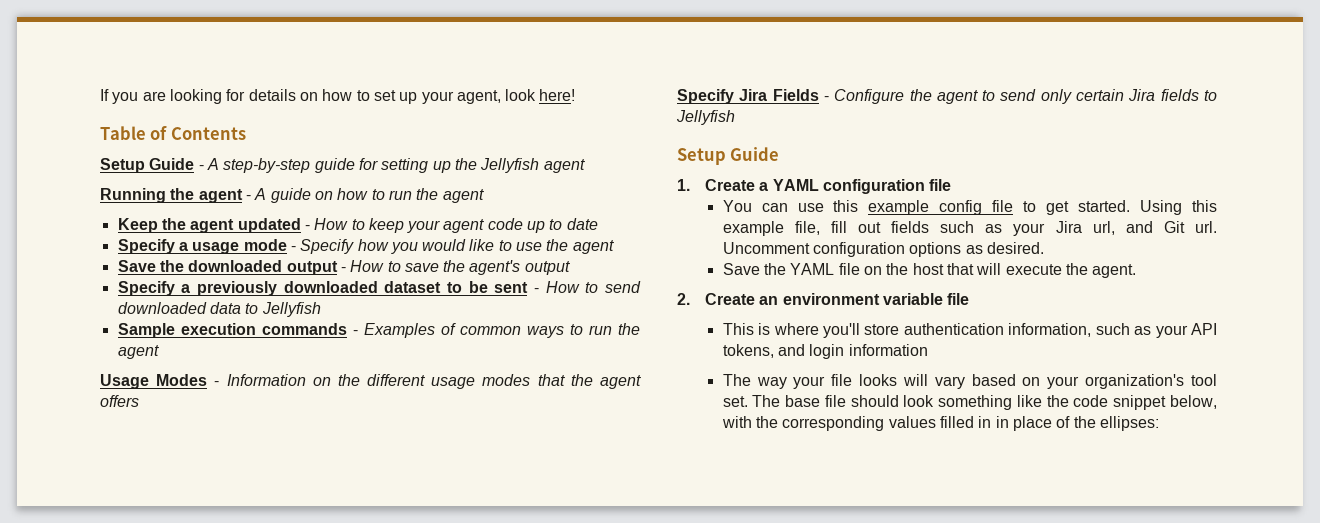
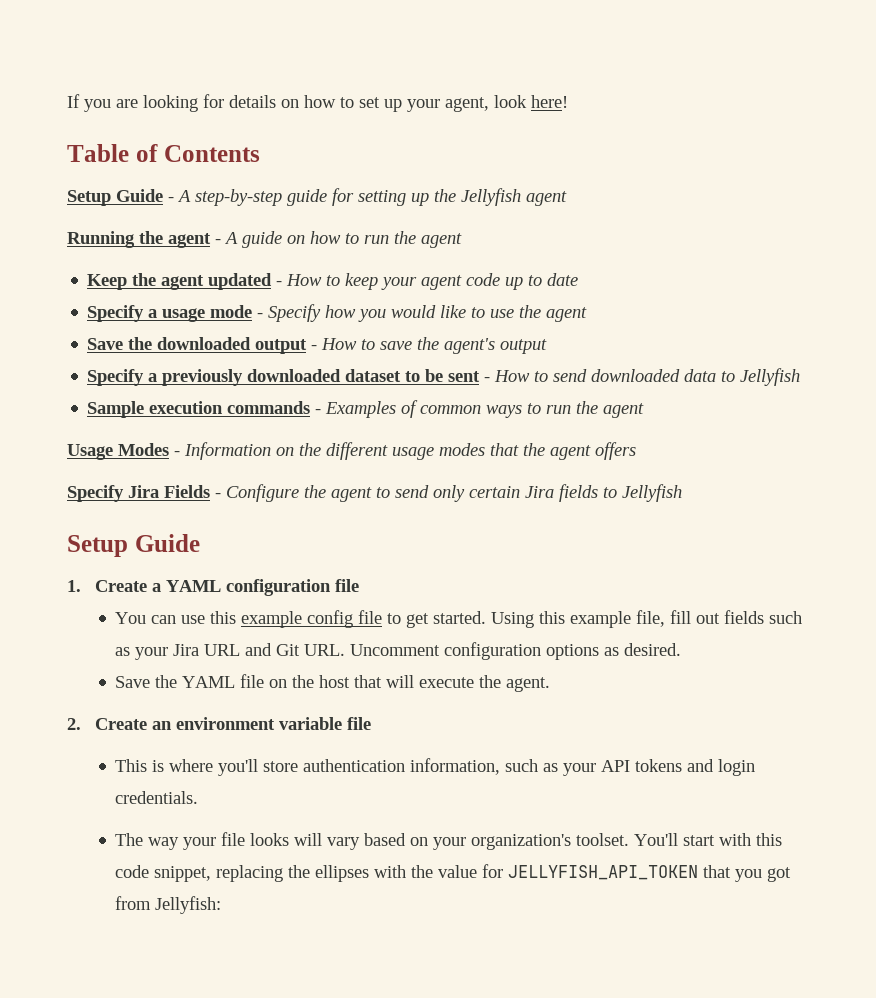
- Using this example file, fill out fields such as your Jira url, and Git url. Uncomment configuration options as desired.
+ Using this example file, fill out fields such as your Jira URL and Git URL. Uncomment configuration options as desired.
- This is where you'll store authentication information, such as your API tokens, and login information
+ This is where you'll store authentication information, such as your API tokens and login credentials.
- The way your file looks will vary based on your organization's tool set. The base file should look something like the code snippet below, with the corresponding values filled in in place of the ellipses:
+ The way your file looks will vary based on your organization's toolset. You'll start with this code snippet, replacing the ellipses with the value for JELLYFISH_API_TOKEN that you got from Jellyfish:

